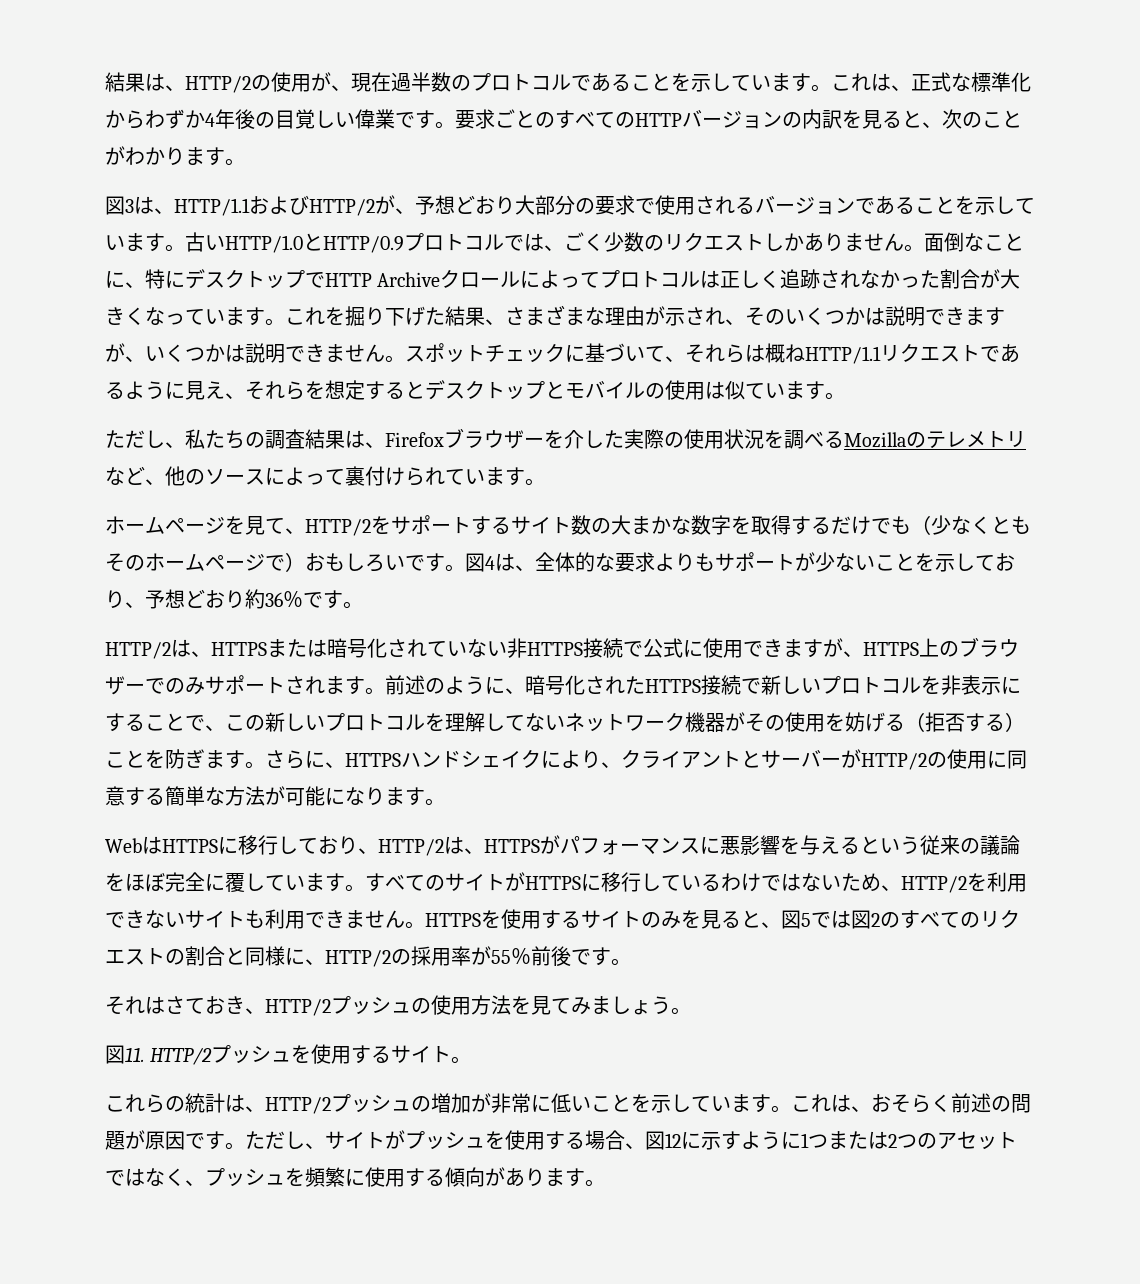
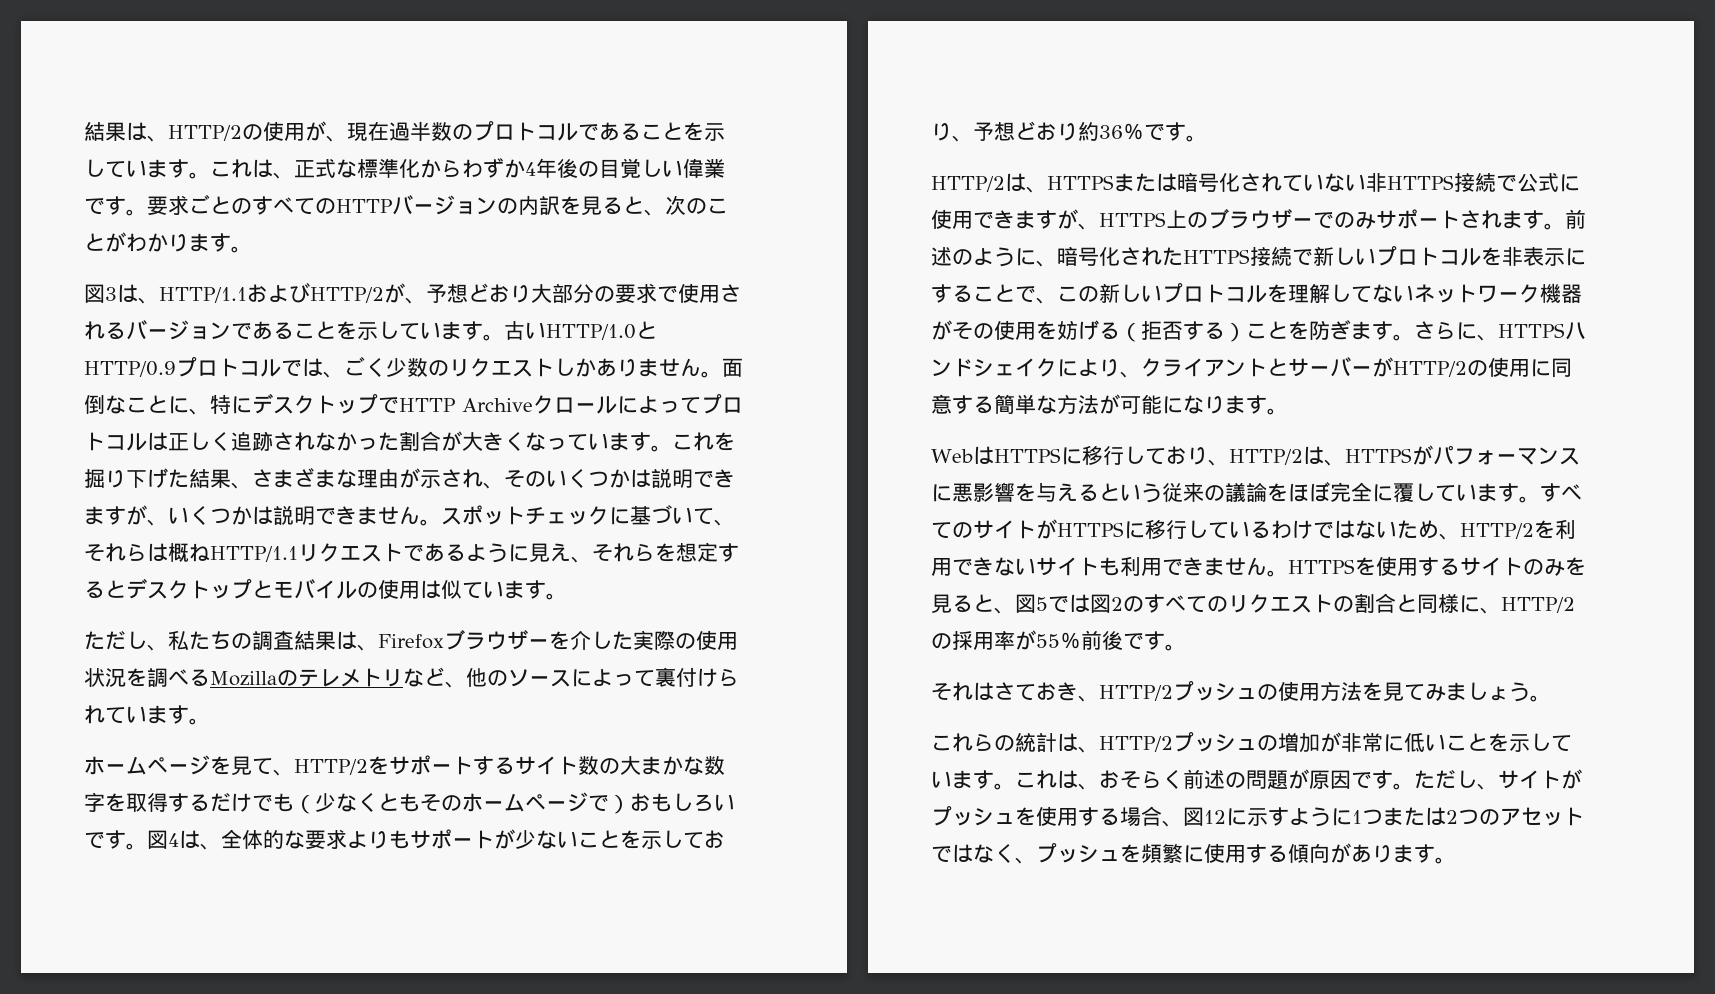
- 図11. HTTP/2プッシュを使用するサイト。

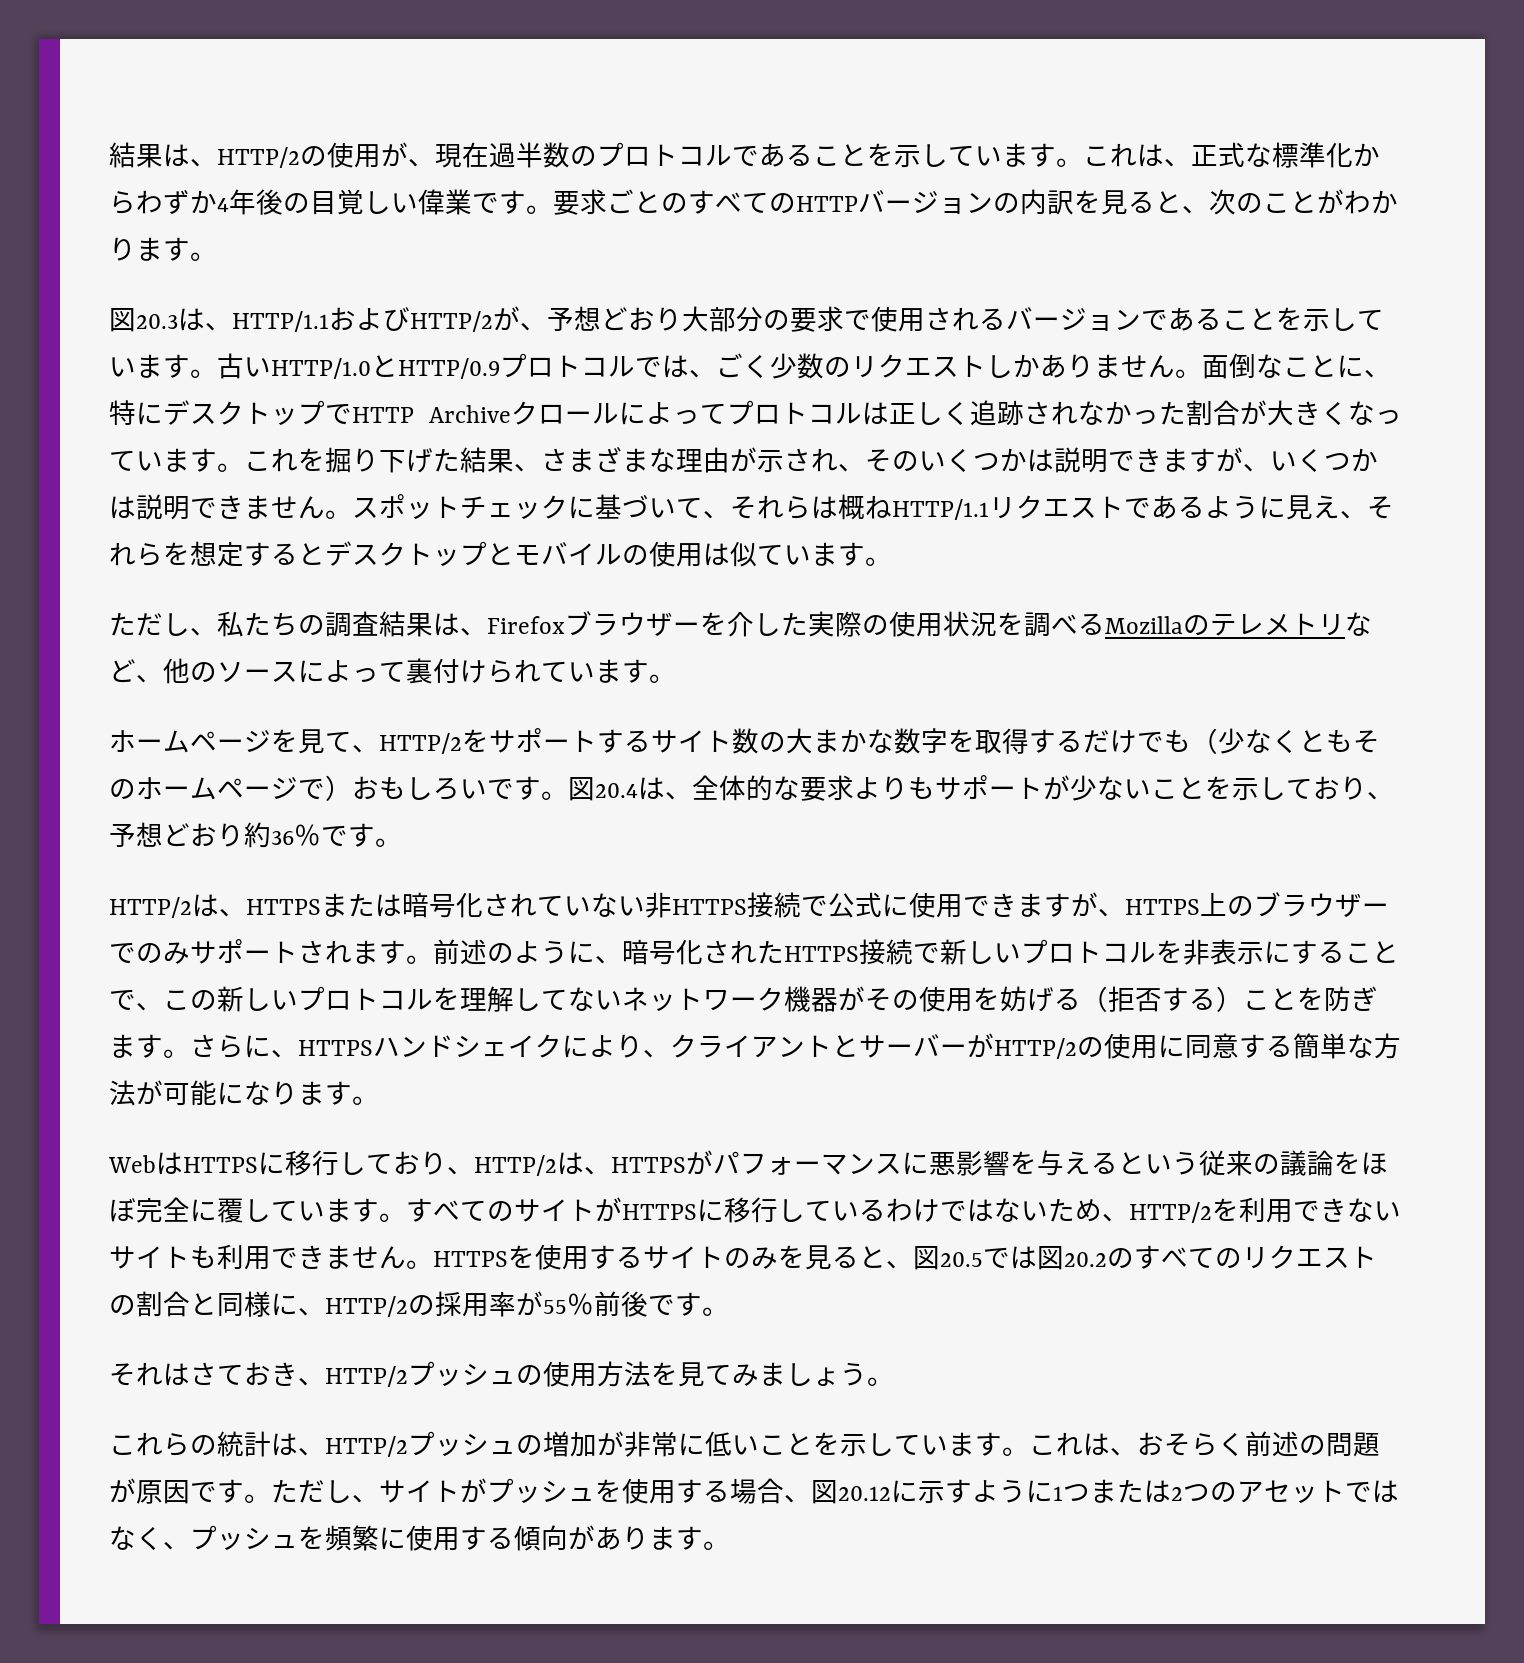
- 図3は、HTTP/1.1およびHTTP/2が、予想どおり大部分の要求で使用されるバージョンであることを示しています。
+ 図20.3は、HTTP/1.1およびHTTP/2が、予想どおり大部分の要求で使用されるバージョンであることを示しています。
- 図4は、全体的な要求よりもサポートが少ないことを示しており、予想どおり約36％です。
+ 図20.4は、全体的な要求よりもサポートが少ないことを示しており、予想どおり約36％です。
- HTTPSを使用するサイトのみを見ると、図5では図2のすべてのリクエストの割合と同様に、HTTP/2の採用率が55％前後です。
+ HTTPSを使用するサイトのみを見ると、図20.5では図20.2のすべてのリクエストの割合と同様に、HTTP/2の採用率が55％前後です。
- ただし、サイトがプッシュを使用する場合、図12に示すように1つまたは2つのアセットではなく、プッシュを頻繁に使用する傾向があります。
+ ただし、サイトがプッシュを使用する場合、図20.12に示すように1つまたは2つのアセットではなく、プッシュを頻繁に使用する傾向があります。

